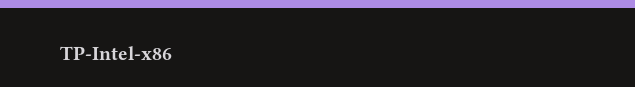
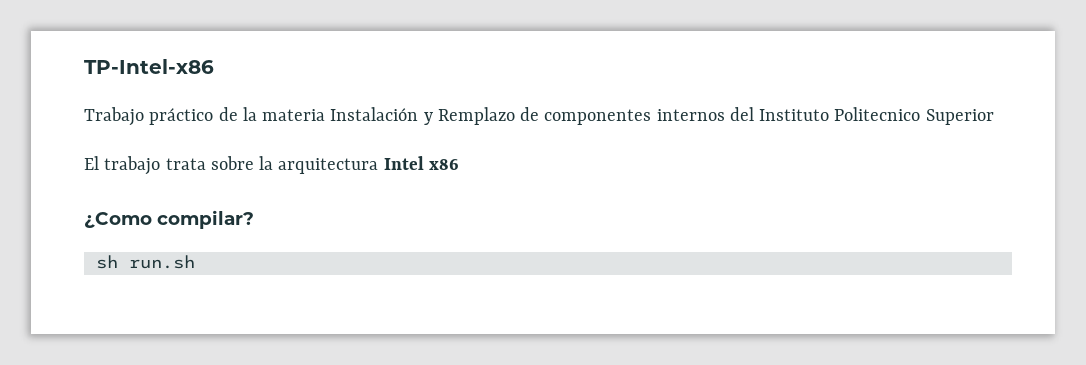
+ Trabajo práctico de la materia Instalación y Remplazo de componentes internos del Instituto Politecnico Superior
+ El trabajo trata sobre la arquitectura Intel x86
+ ¿Como compilar?
+ sh run.sh

